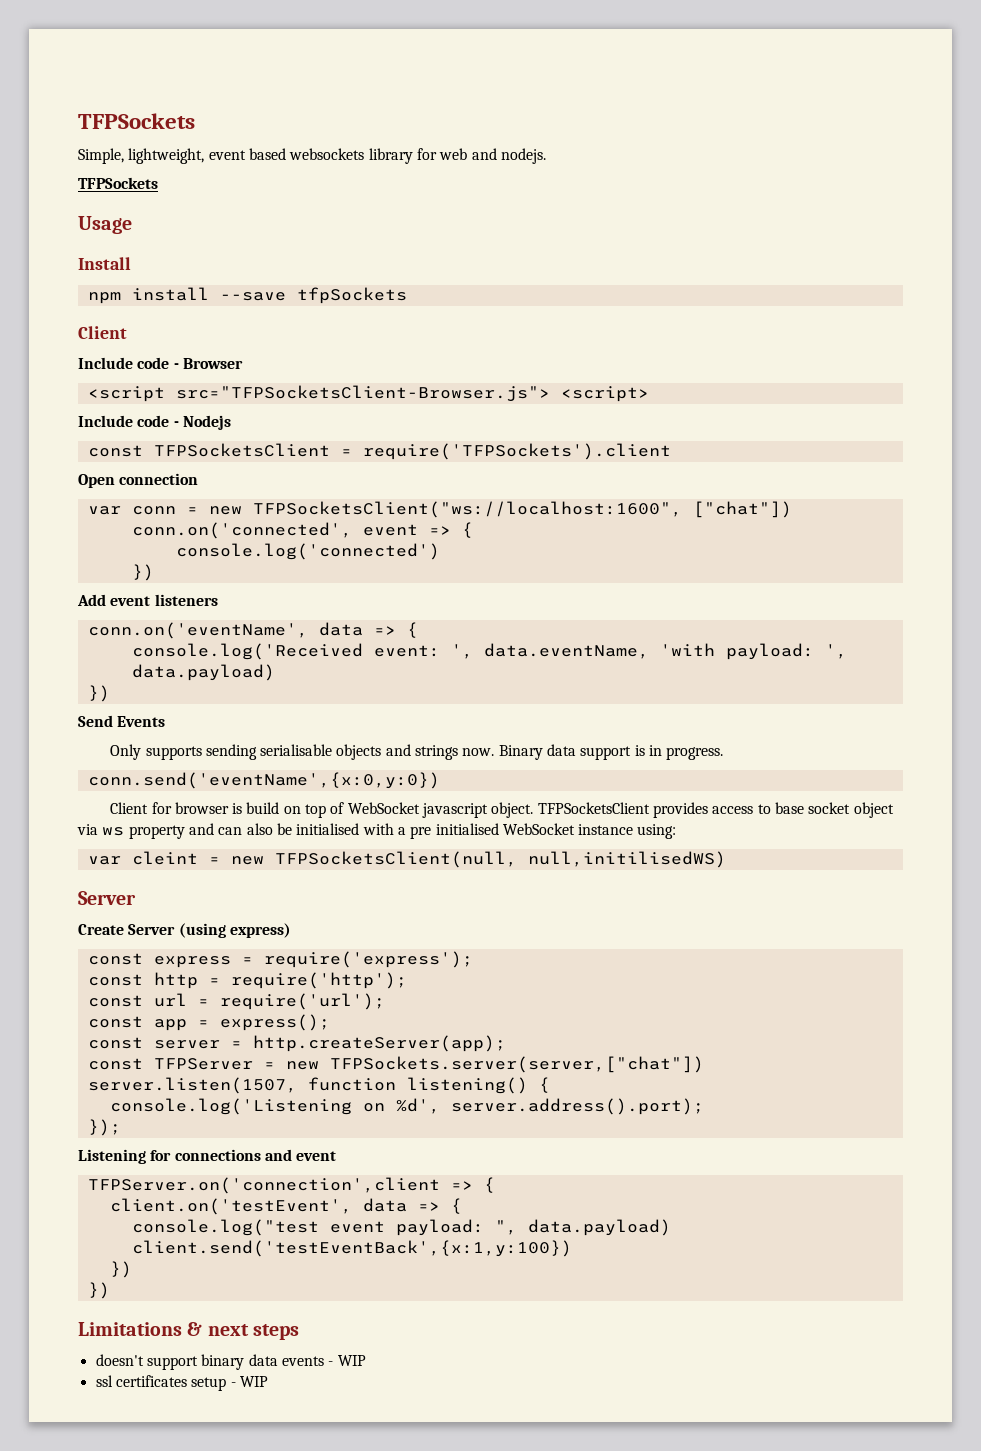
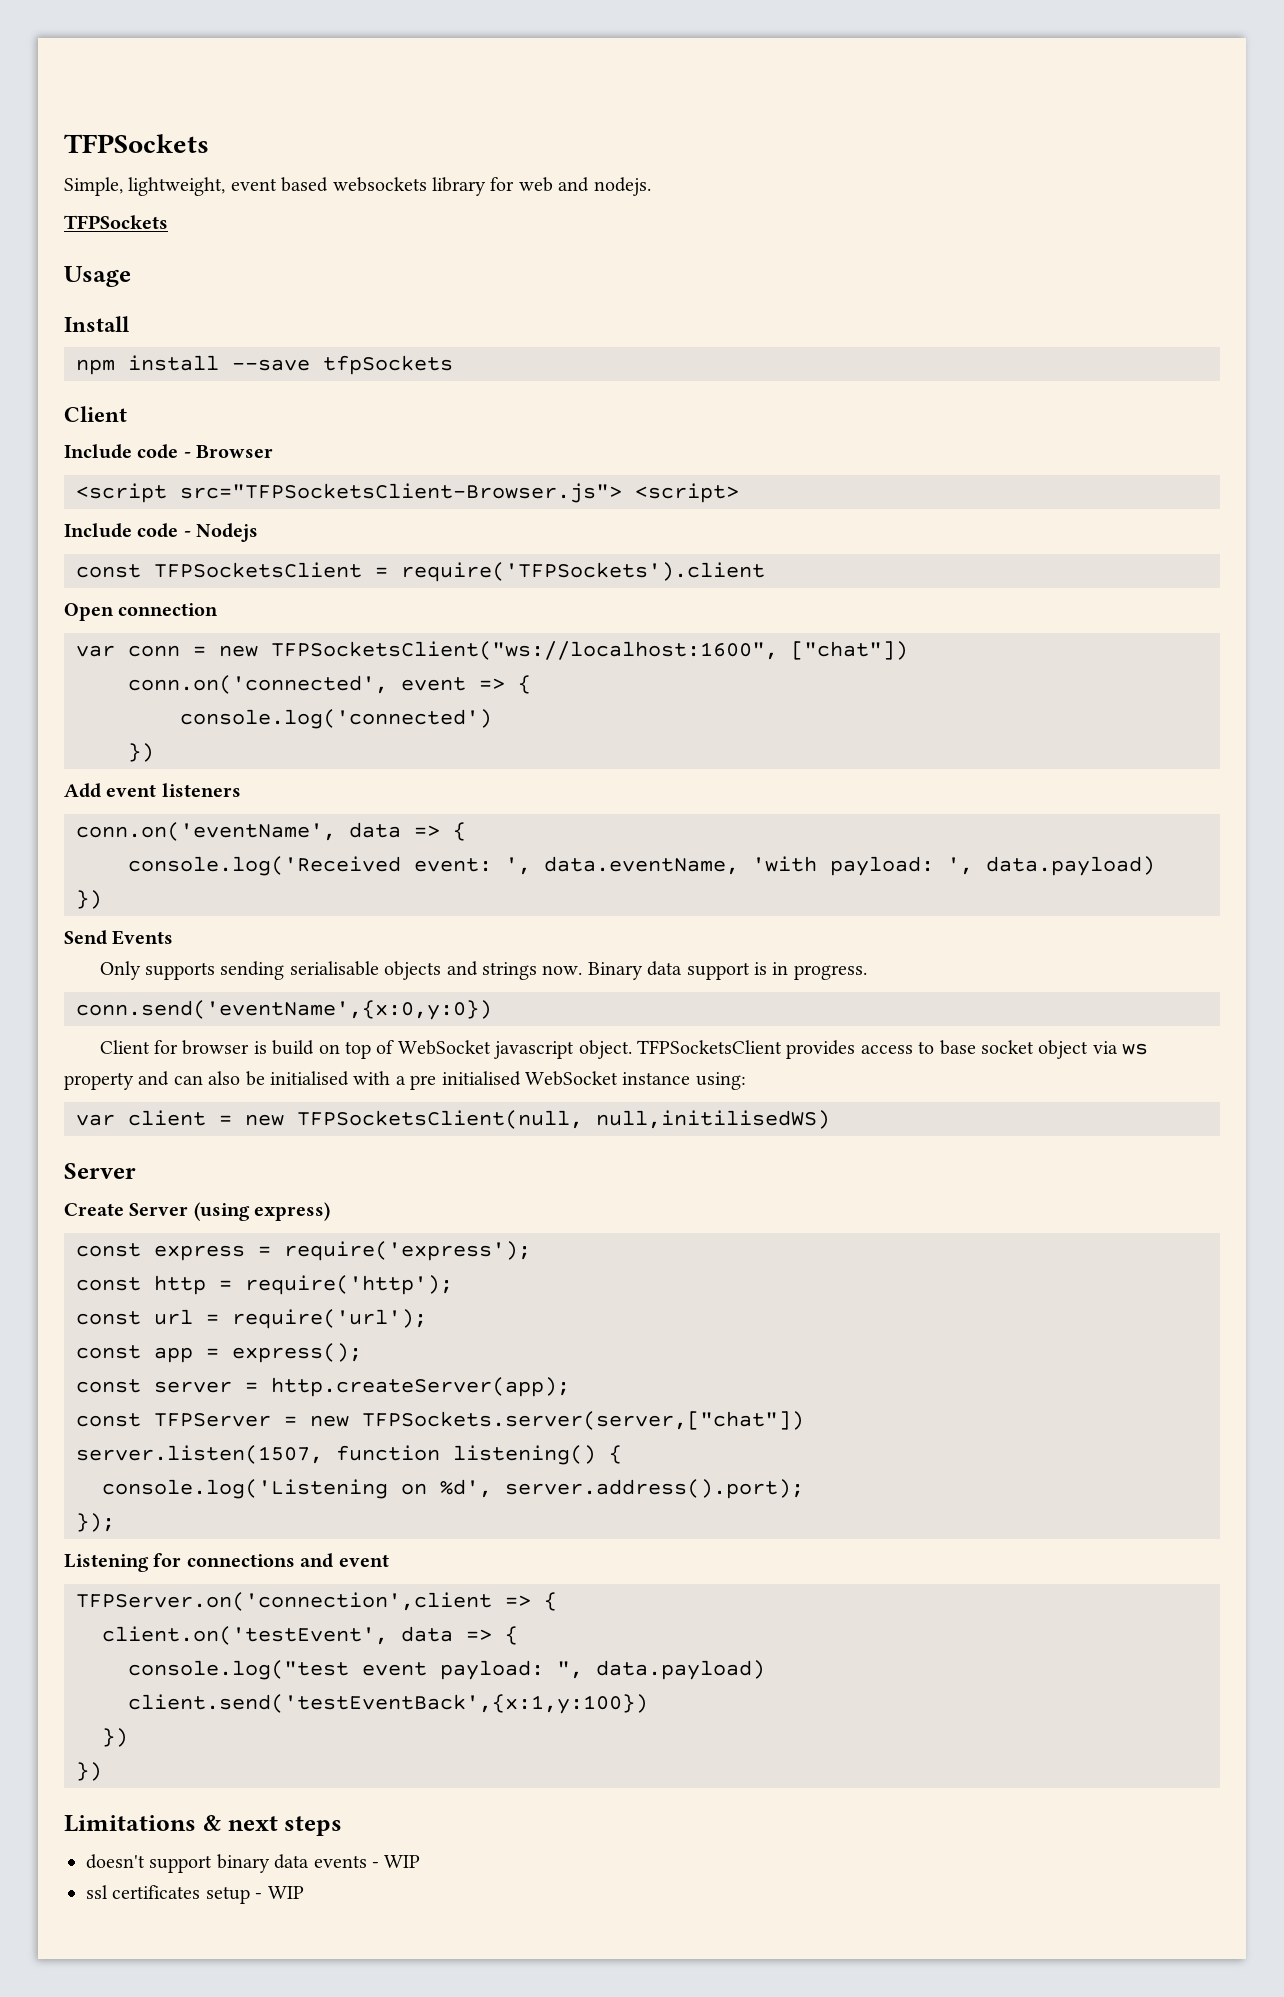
- var cleint = new TFPSocketsClient(null, null,initilisedWS)
+ var client = new TFPSocketsClient(null, null,initilisedWS)

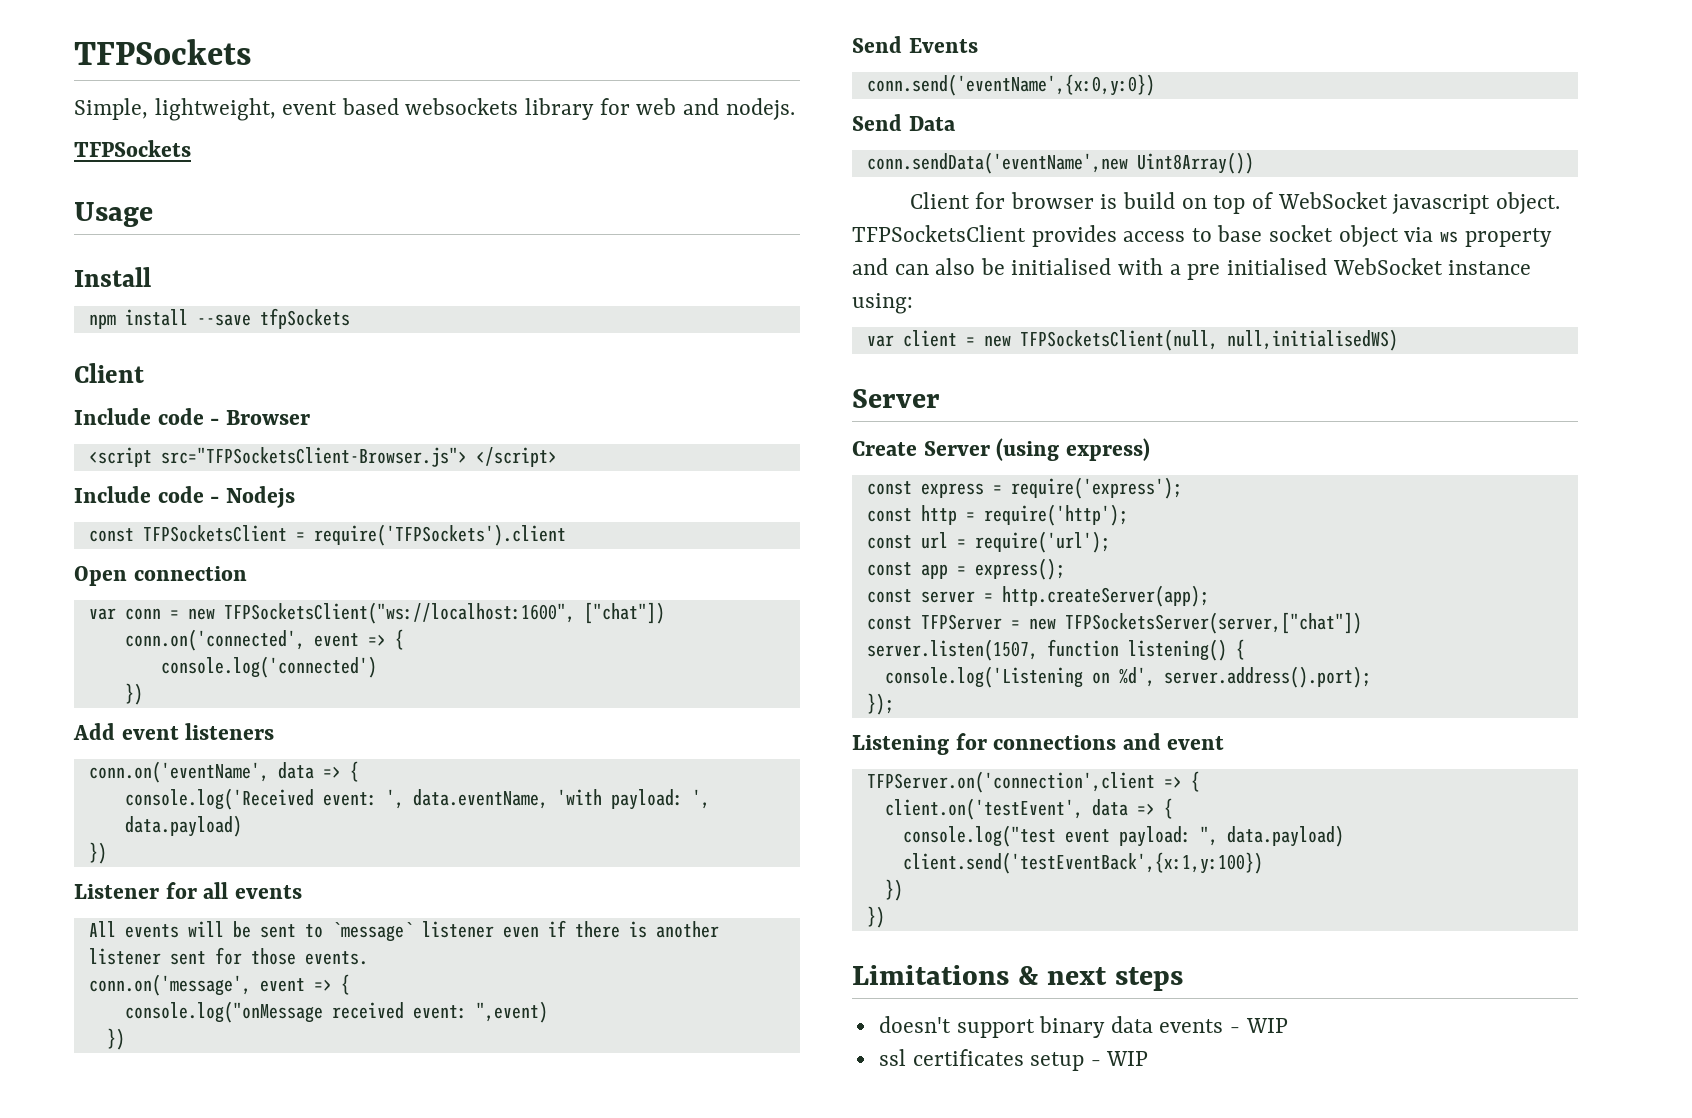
- <script src="TFPSocketsClient-Browser.js"> <script>
+ <script src="TFPSocketsClient-Browser.js"> </script>
+ Listener for all events
+ All events will be sent to `message` listener even if there is another listener sent for those events.
+ conn.on('message', event => {
+ console.log("onMessage received event: ",event)
+ })
  Send Events
- Only supports sending serialisable objects and strings now. Binary data support is in progress.
  conn.send('eventName',{x:0,y:0})
+ Send Data
+ conn.sendData('eventName',new Uint8Array())
- var client = new TFPSocketsClient(null, null,initilisedWS)
+ var client = new TFPSocketsClient(null, null,initialisedWS)
- const TFPServer = new TFPSockets.server(server,["chat"])
+ const TFPServer = new TFPSocketsServer(server,["chat"])

